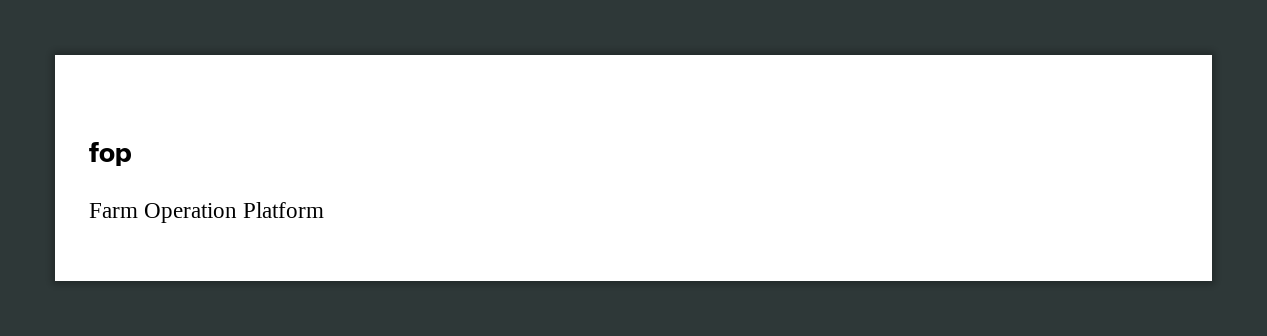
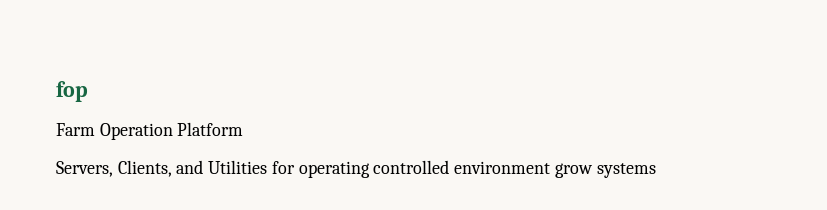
+ Servers, Clients, and Utilities for operating controlled environment grow systems

